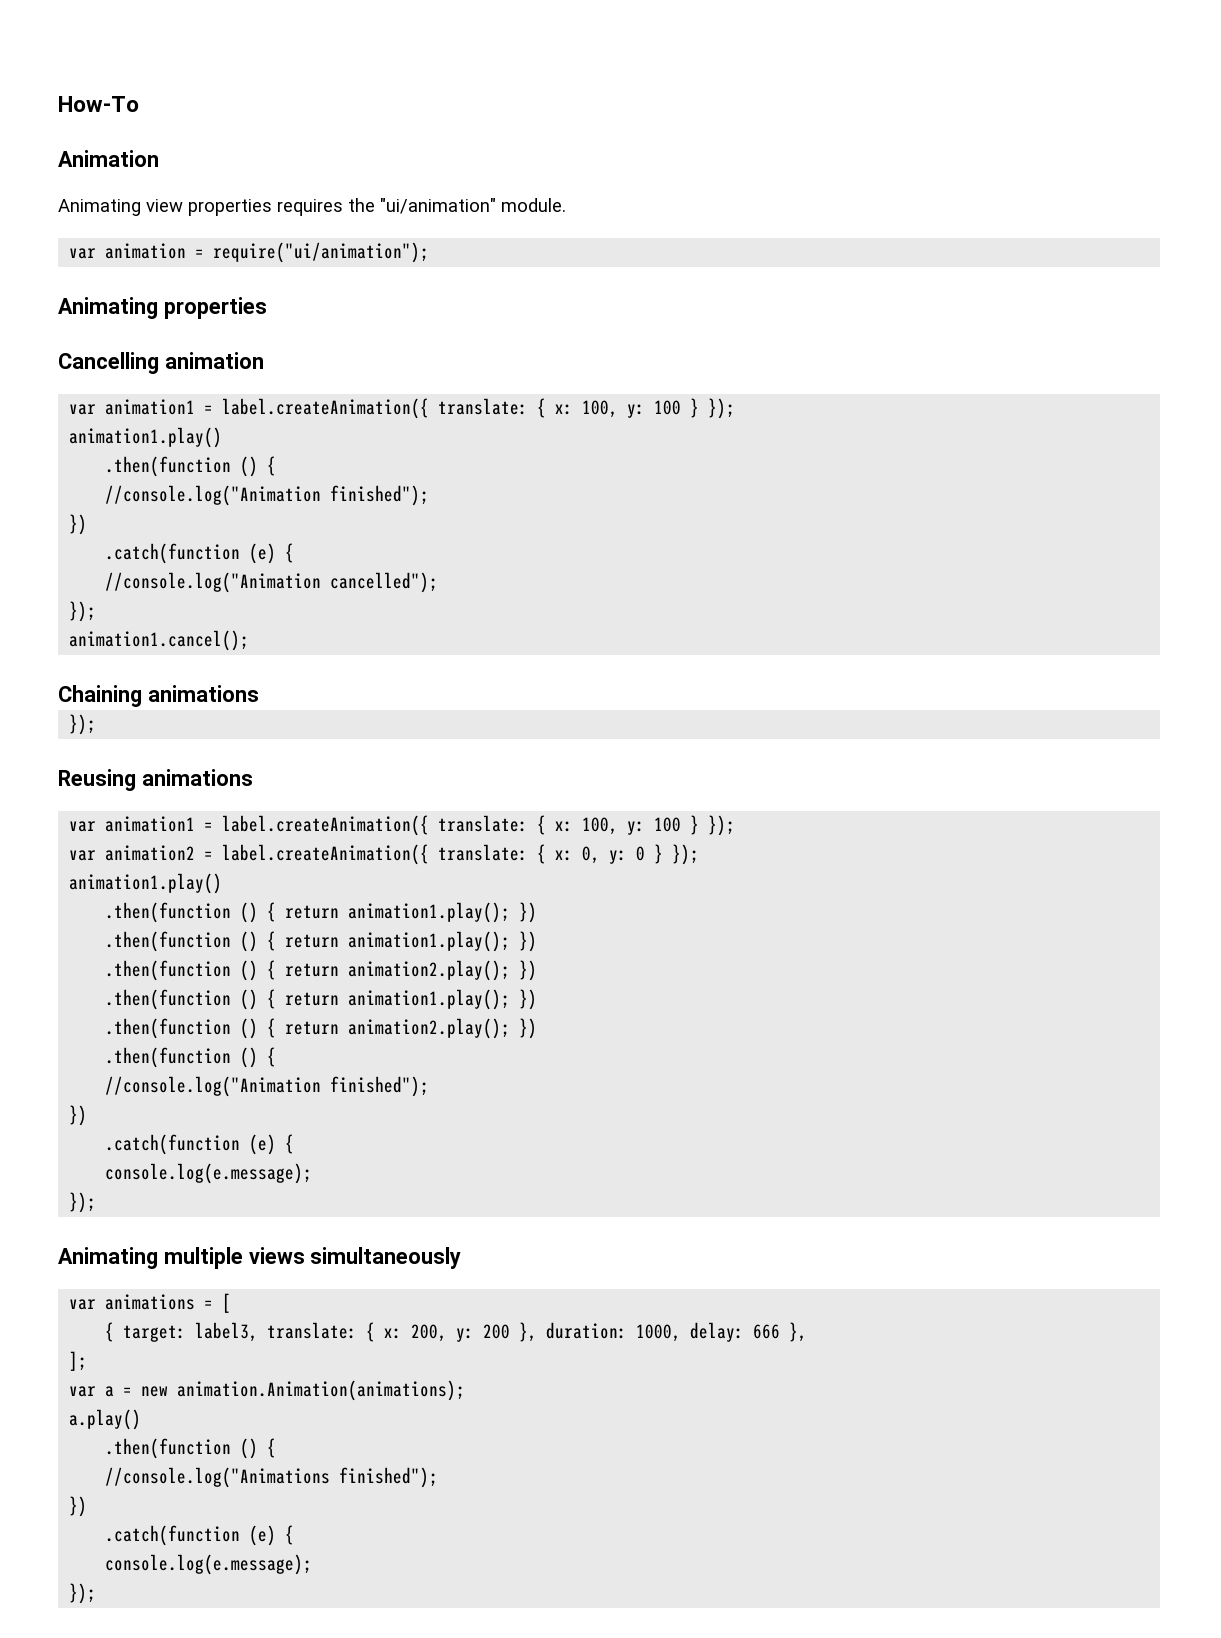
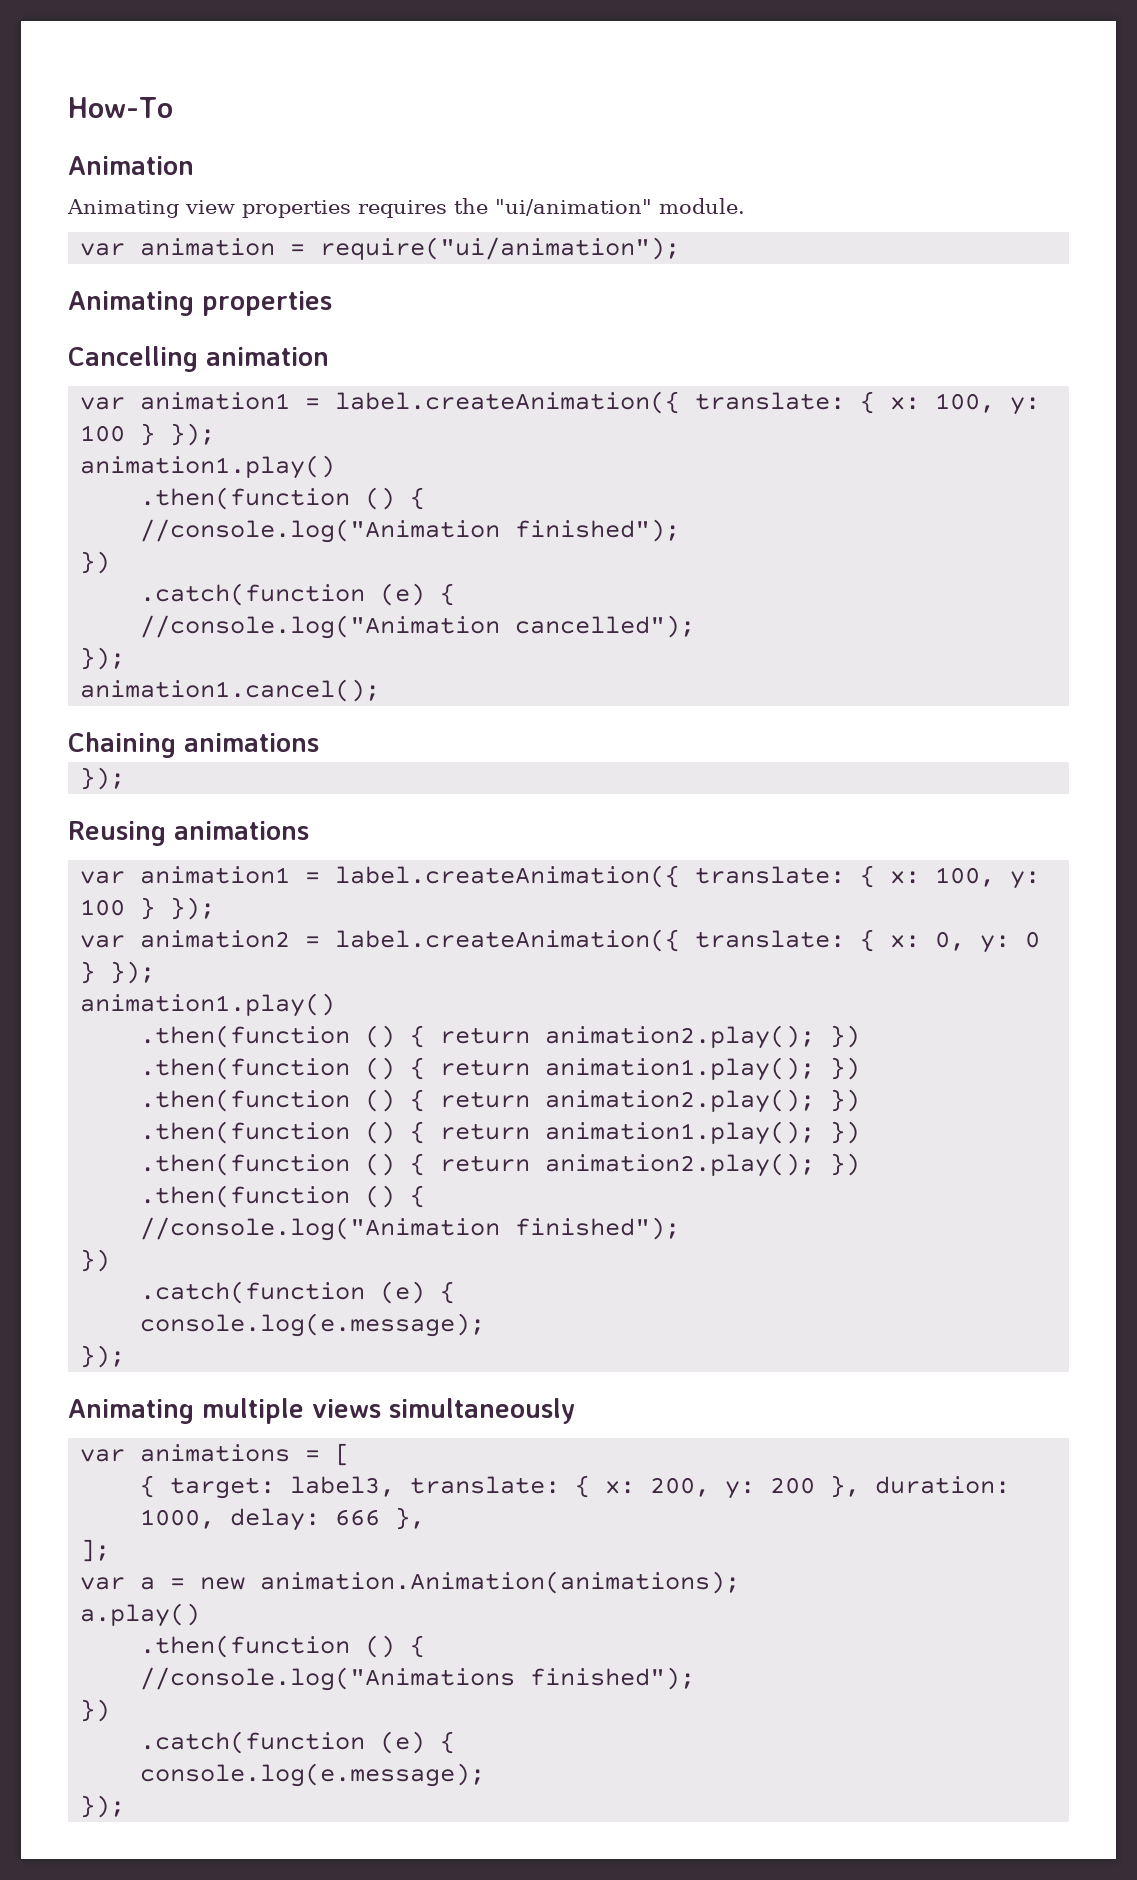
  var animation2 = label.createAnimation({ translate: { x: 0, y: 0 } });
  animation1.play()
- .then(function () { return animation1.play(); })
+ .then(function () { return animation2.play(); })

